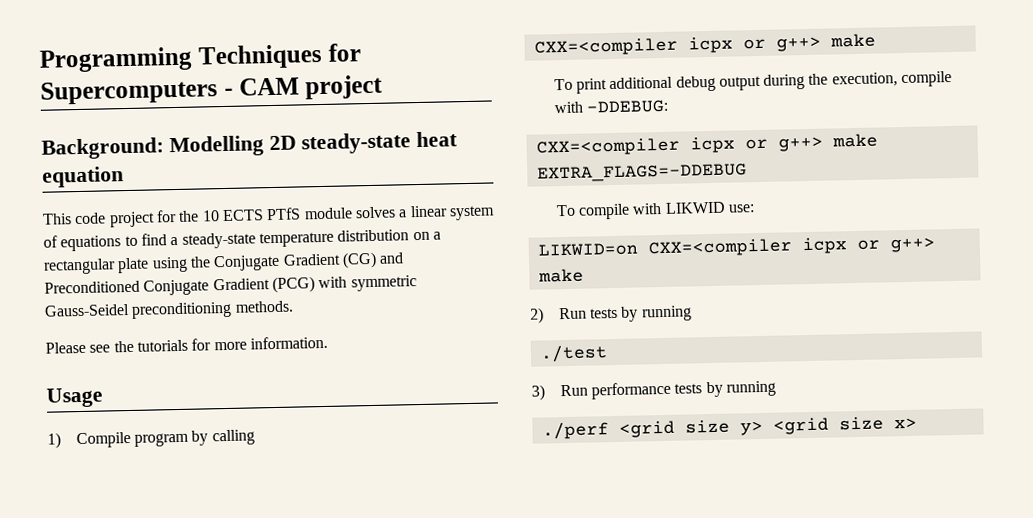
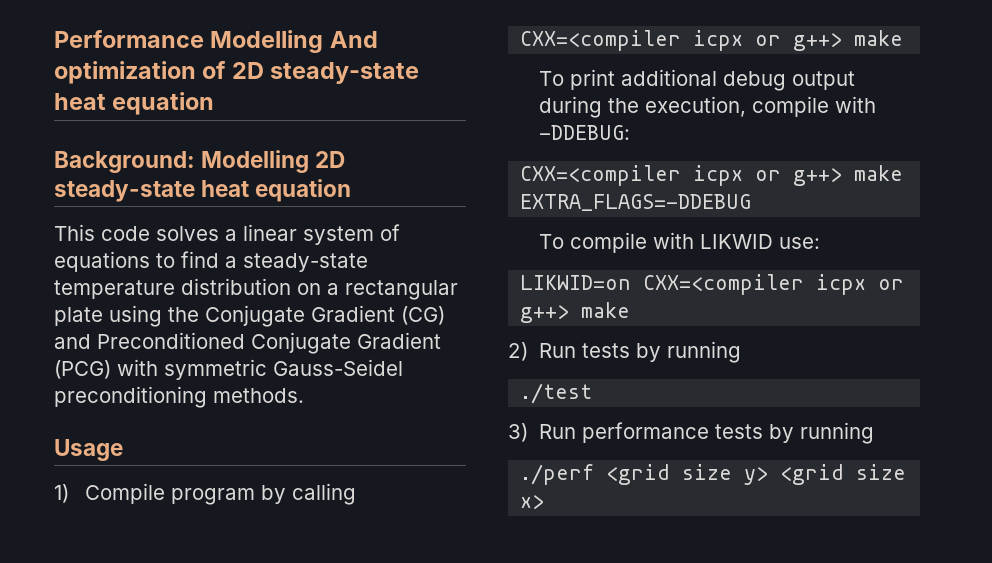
- Programming Techniques for Supercomputers - CAM project
+ Performance Modelling And optimization of 2D steady-state heat equation
- This code project for the 10 ECTS PTfS module solves a linear system of equations to find a steady-state temperature distribution on a rectangular plate using the Conjugate Gradient (CG) and Preconditioned Conjugate Gradient (PCG) with symmetric Gauss-Seidel preconditioning methods.
+ This code solves a linear system of equations to find a steady-state temperature distribution on a rectangular plate using the Conjugate Gradient (CG) and Preconditioned Conjugate Gradient (PCG) with symmetric Gauss-Seidel preconditioning methods.
- Please see the tutorials for more information.

